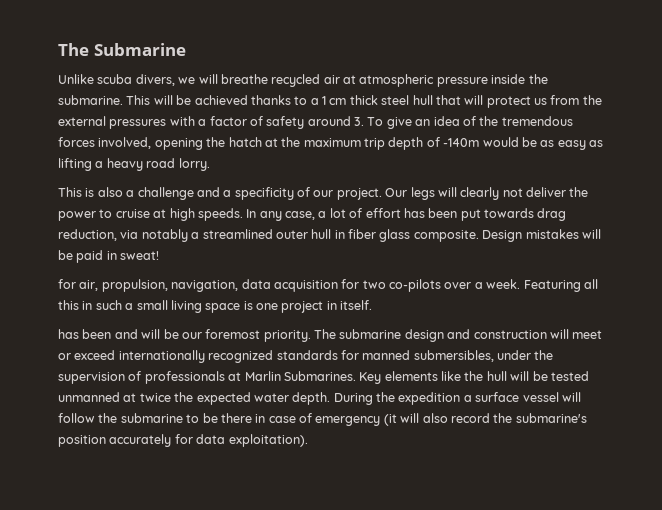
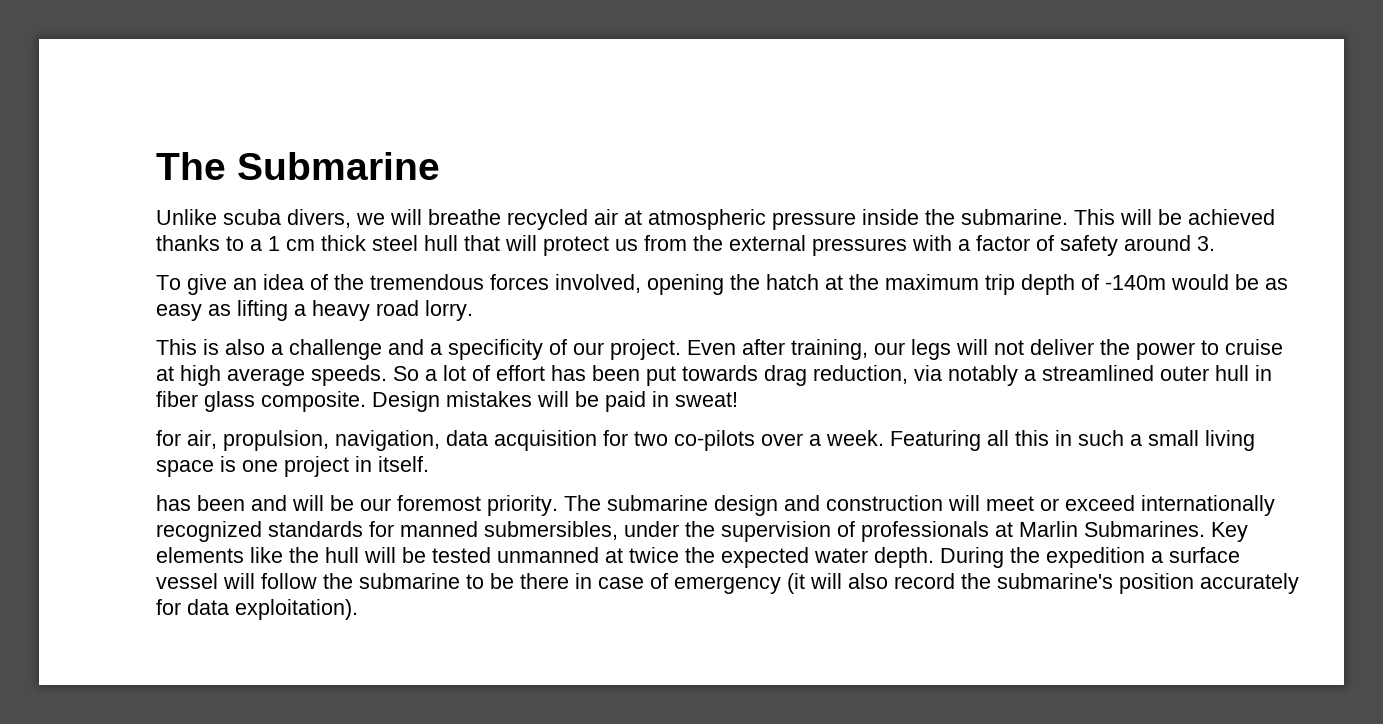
- This will be achieved thanks to a 1 cm thick steel hull that will protect us from the external pressures with a factor of safety around 3. To give an idea of the tremendous forces involved, opening the hatch at the maximum trip depth of -140m would be as easy as lifting a heavy road lorry.
+ This will be achieved thanks to a 1 cm thick steel hull that will protect us from the external pressures with a factor of safety around 3.
+ To give an idea of the tremendous forces involved, opening the hatch at the maximum trip depth of -140m would be as easy as lifting a heavy road lorry.
- Our legs will clearly not deliver the power to cruise at high speeds. In any case, a lot of effort has been put towards drag reduction, via notably a streamlined outer hull in fiber glass composite.
+ Even after training, our legs will not deliver the power to cruise at high average speeds. So a lot of effort has been put towards drag reduction, via notably a streamlined outer hull in fiber glass composite.

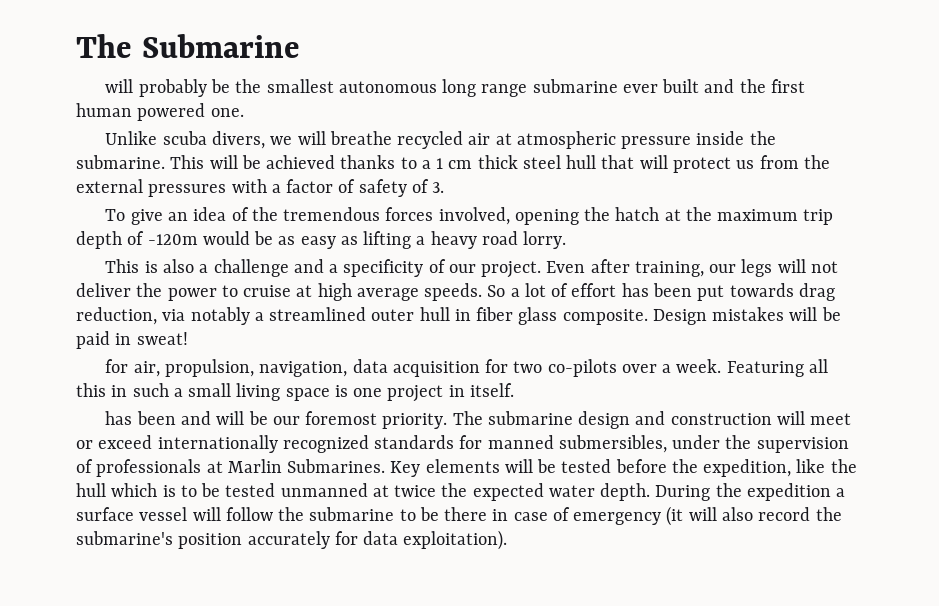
+ will probably be the smallest autonomous long range submarine ever built and the first human powered one.
- This will be achieved thanks to a 1 cm thick steel hull that will protect us from the external pressures with a factor of safety around 3.
+ This will be achieved thanks to a 1 cm thick steel hull that will protect us from the external pressures with a factor of safety of 3.
- To give an idea of the tremendous forces involved, opening the hatch at the maximum trip depth of -140m would be as easy as lifting a heavy road lorry.
+ To give an idea of the tremendous forces involved, opening the hatch at the maximum trip depth of -120m would be as easy as lifting a heavy road lorry.
- Key elements like the hull will be tested unmanned at twice the expected water depth.
+ Key elements will be tested before the expedition, like the hull which is to be tested unmanned at twice the expected water depth.

